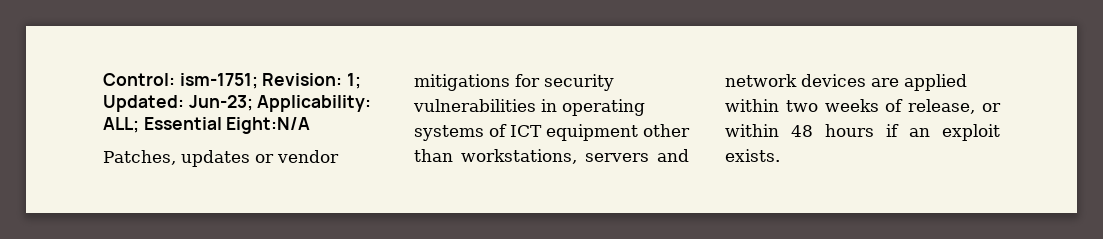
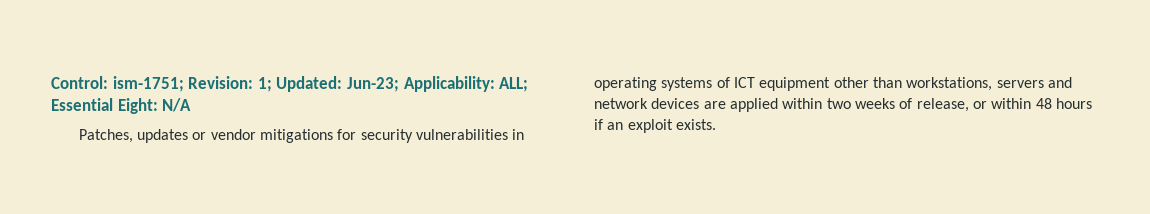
- Control: ism-1751; Revision: 1; Updated: Jun-23; Applicability: ALL; Essential Eight:N/A
+ Control: ism-1751; Revision: 1; Updated: Jun-23; Applicability: ALL; Essential Eight: N/A

